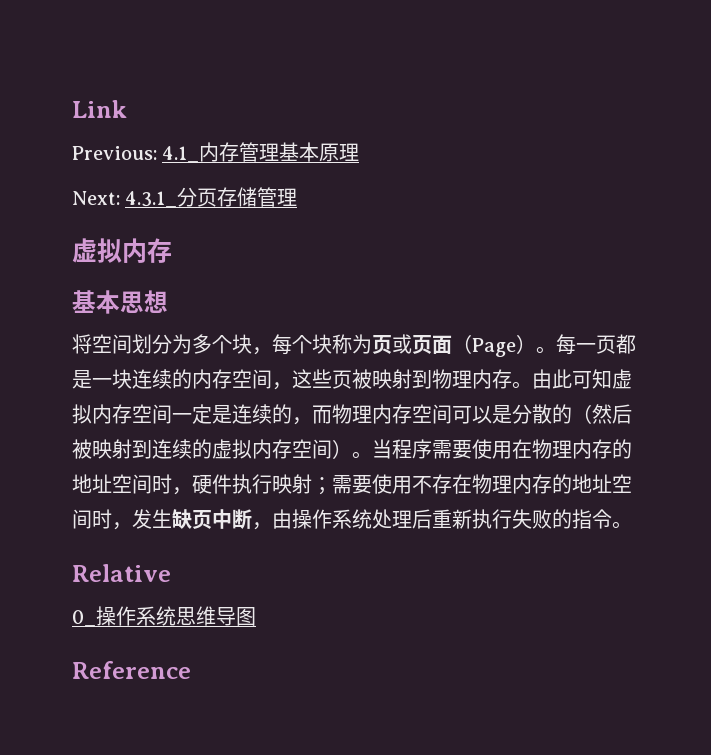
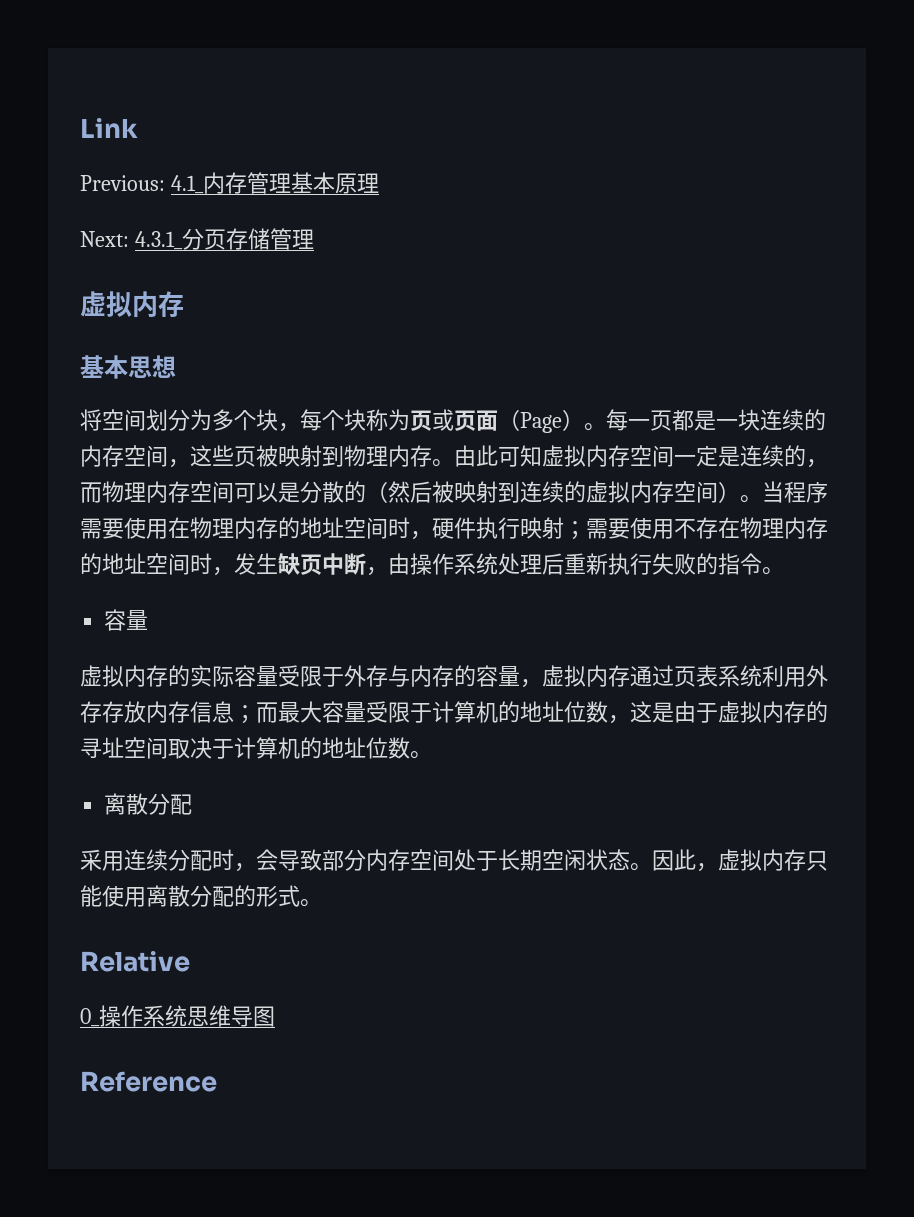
  当程序需要使用在物理内存的地址空间时，硬件执行映射；需要使用不存在物理内存的地址空间时，发生缺页中断，由操作系统处理后重新执行失败的指令。
+ 容量
+ 虚拟内存的实际容量受限于外存与内存的容量，虚拟内存通过页表系统利用外存存放内存信息；而最大容量受限于计算机的地址位数，这是由于虚拟内存的寻址空间取决于计算机的地址位数。
+ 离散分配
+ 采用连续分配时，会导致部分内存空间处于长期空闲状态。因此，虚拟内存只能使用离散分配的形式。

